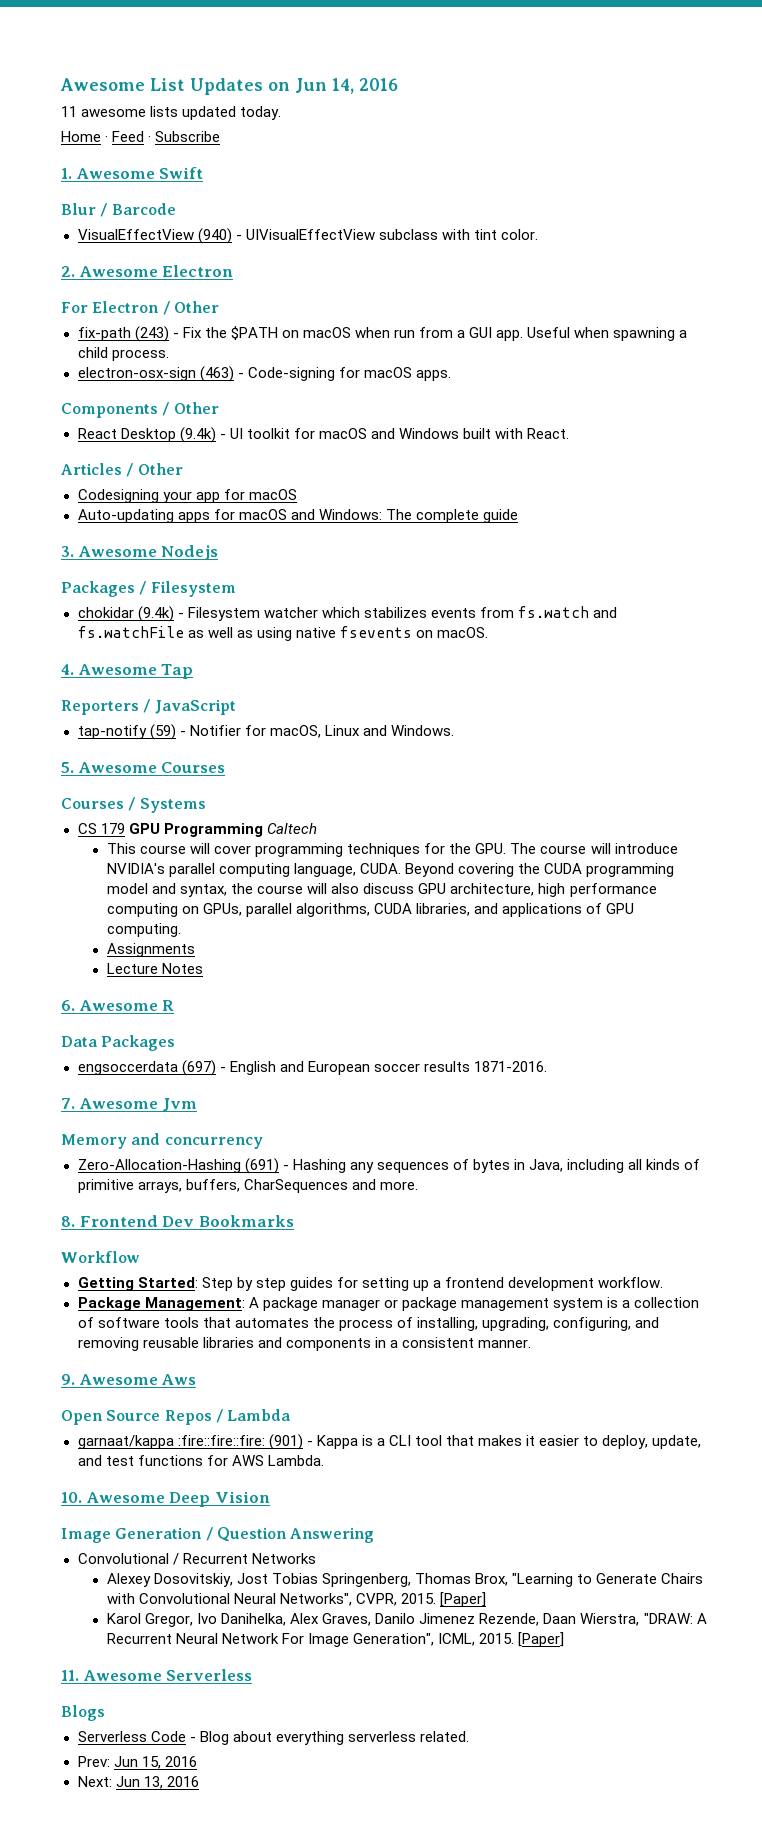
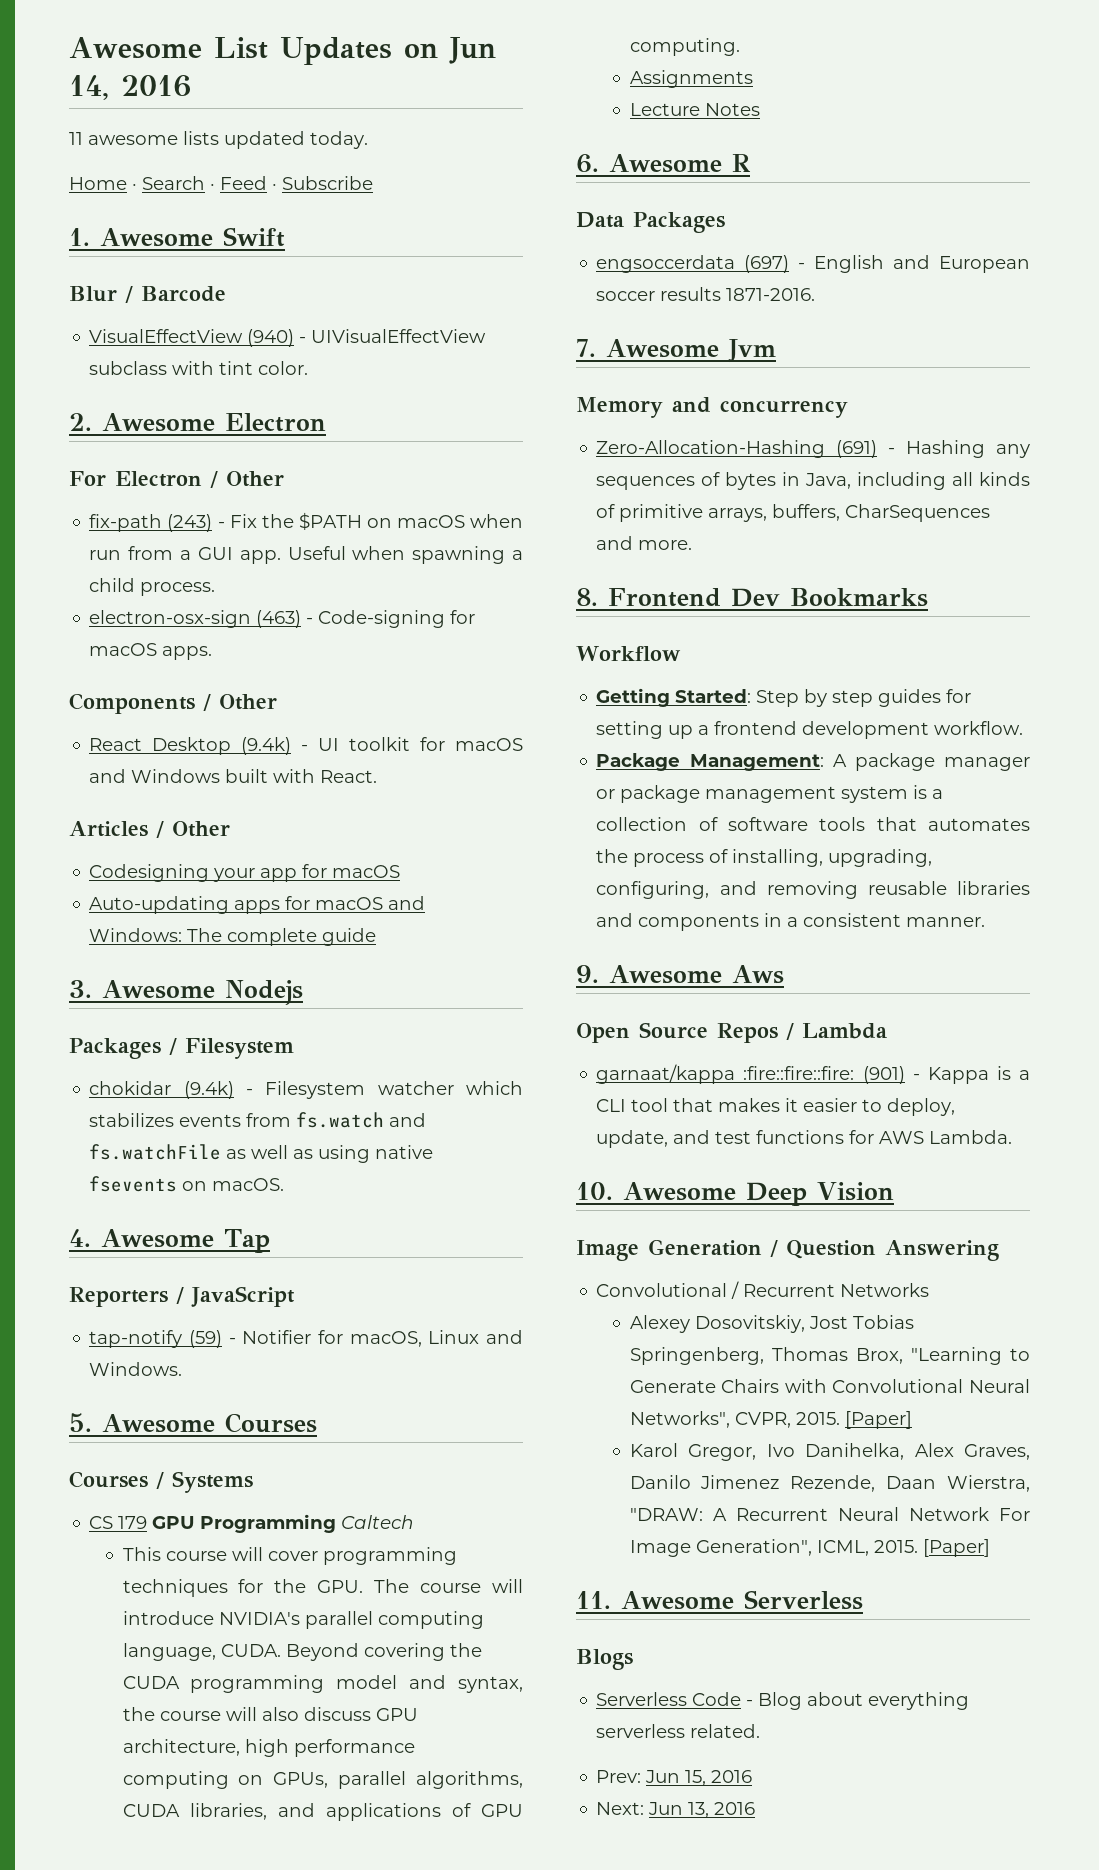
- Home · Feed · Subscribe
+ Home · Search · Feed · Subscribe

